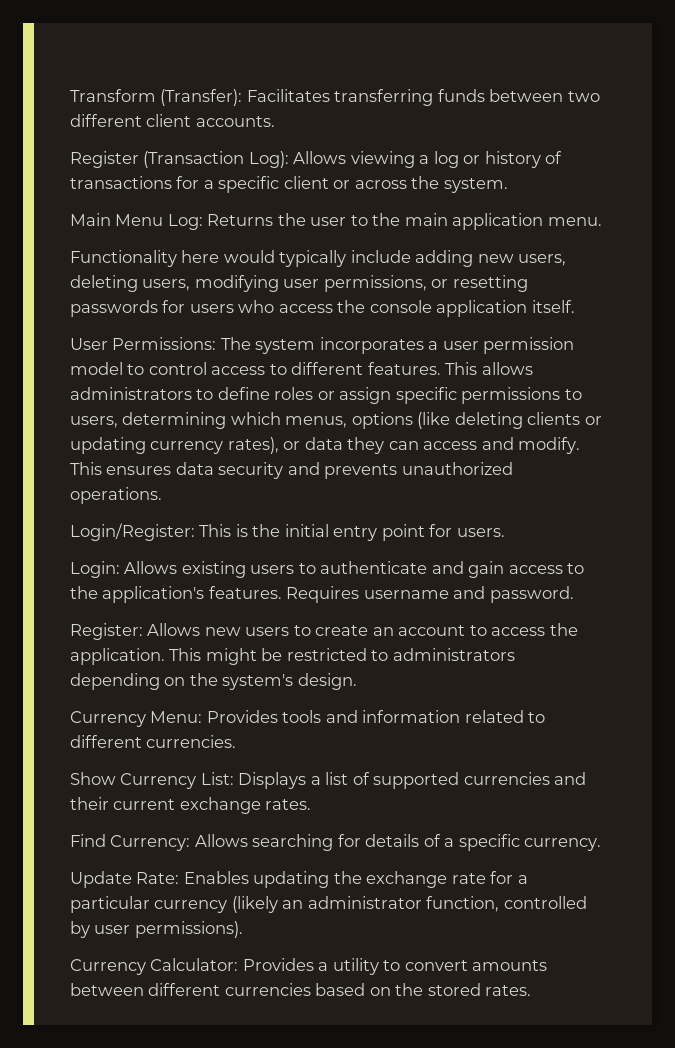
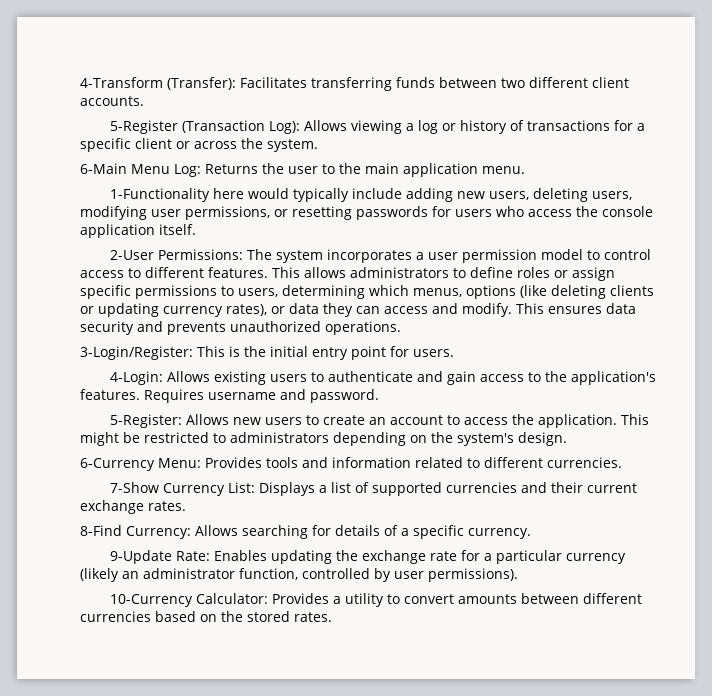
- Transform (Transfer): Facilitates transferring funds between two different client accounts.
+ 4-Transform (Transfer): Facilitates transferring funds between two different client accounts.
- Register (Transaction Log): Allows viewing a log or history of transactions for a specific client or across the system.
+ 5-Register (Transaction Log): Allows viewing a log or history of transactions for a specific client or across the system.
- Main Menu Log: Returns the user to the main application menu.
+ 6-Main Menu Log: Returns the user to the main application menu.
- Functionality here would typically include adding new users, deleting users, modifying user permissions, or resetting passwords for users who access the console application itself.
+ 1-Functionality here would typically include adding new users, deleting users, modifying user permissions, or resetting passwords for users who access the console application itself.
- User Permissions: The system incorporates a user permission model to control access to different features.
+ 2-User Permissions: The system incorporates a user permission model to control access to different features.
- Login/Register: This is the initial entry point for users.
+ 3-Login/Register: This is the initial entry point for users.
- Login: Allows existing users to authenticate and gain access to the application's features.
+ 4-Login: Allows existing users to authenticate and gain access to the application's features.
- Register: Allows new users to create an account to access the application.
+ 5-Register: Allows new users to create an account to access the application.
- Currency Menu: Provides tools and information related to different currencies.
+ 6-Currency Menu: Provides tools and information related to different currencies.
- Show Currency List: Displays a list of supported currencies and their current exchange rates.
+ 7-Show Currency List: Displays a list of supported currencies and their current exchange rates.
- Find Currency: Allows searching for details of a specific currency.
+ 8-Find Currency: Allows searching for details of a specific currency.
- Update Rate: Enables updating the exchange rate for a particular currency (likely an administrator function, controlled by user permissions).
+ 9-Update Rate: Enables updating the exchange rate for a particular currency (likely an administrator function, controlled by user permissions).
- Currency Calculator: Provides a utility to convert amounts between different currencies based on the stored rates.
+ 10-Currency Calculator: Provides a utility to convert amounts between different currencies based on the stored rates.

